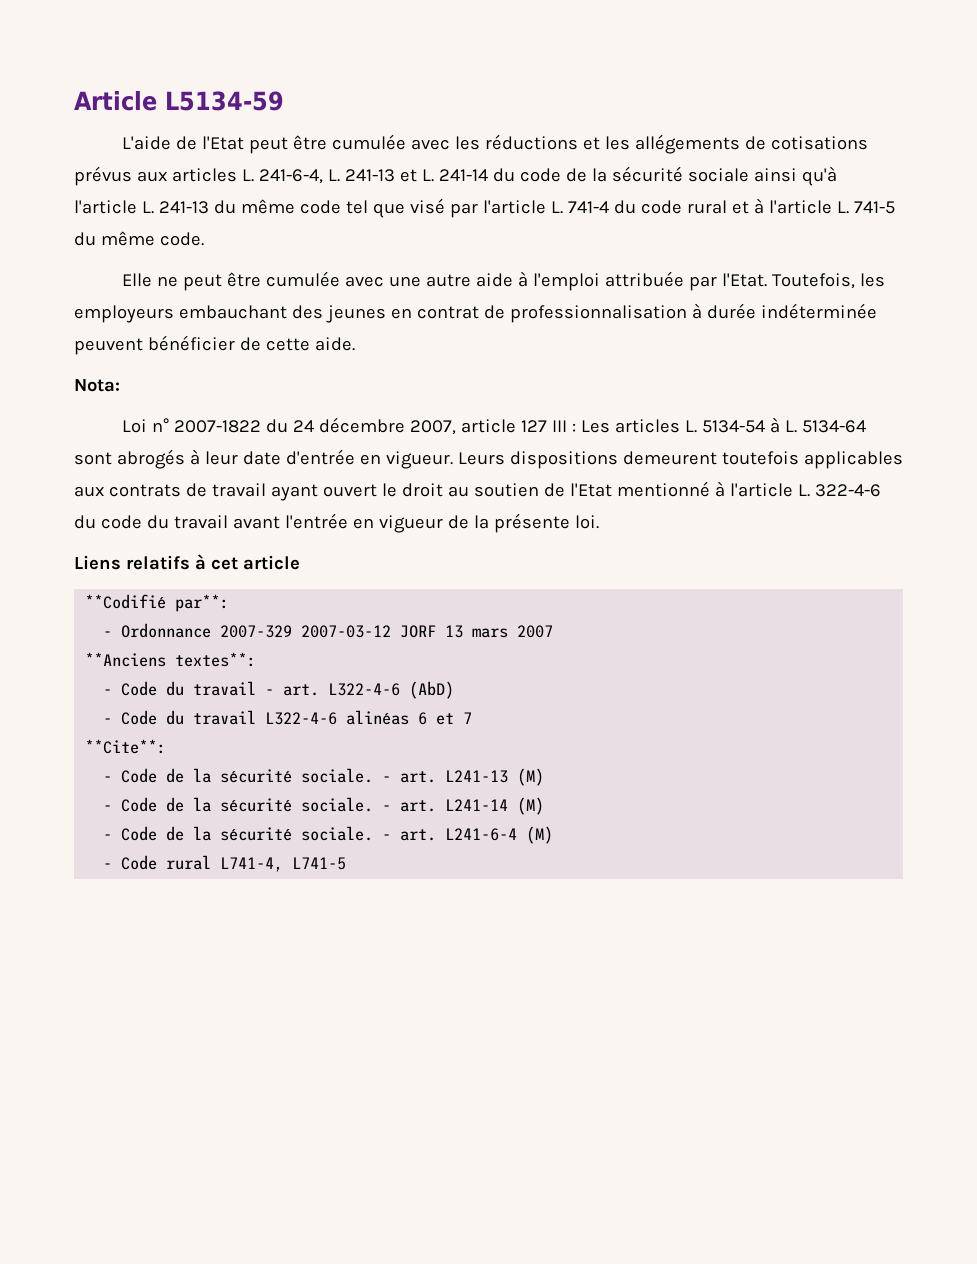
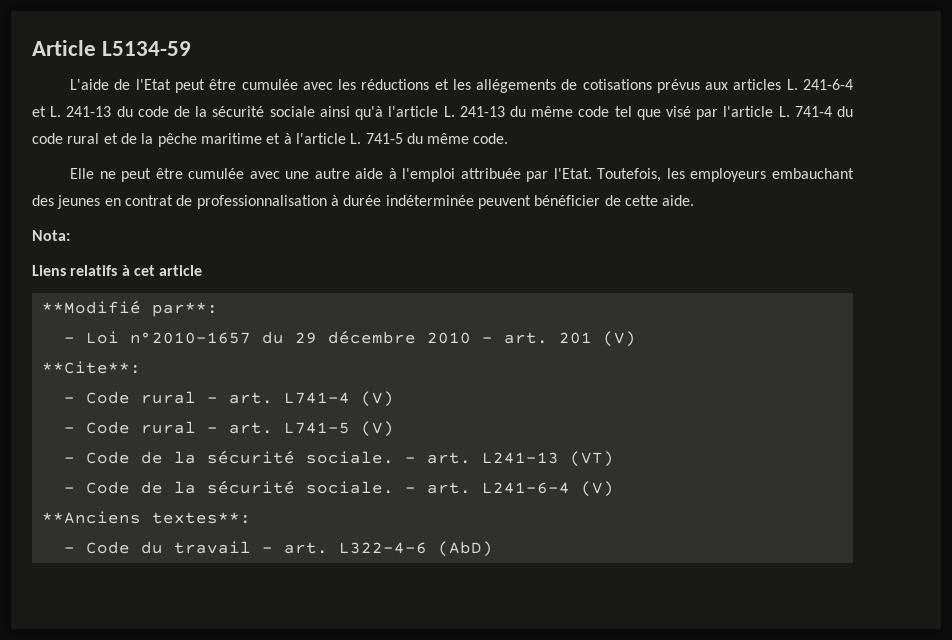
- L'aide de l'Etat peut être cumulée avec les réductions et les allégements de cotisations prévus aux articles L. 241-6-4, L. 241-13 et L. 241-14 du code de la sécurité sociale ainsi qu'à l'article L. 241-13 du même code tel que visé par l'article L. 741-4 du code rural et à l'article L. 741-5 du même code.
+ L'aide de l'Etat peut être cumulée avec les réductions et les allégements de cotisations prévus aux articles L. 241-6-4 et L. 241-13 du code de la sécurité sociale ainsi qu'à l'article L. 241-13 du même code tel que visé par l'article L. 741-4 du code rural et de la pêche maritime et à l'article L. 741-5 du même code.
- Loi n° 2007-1822 du 24 décembre 2007, article 127 III : Les articles L. 5134-54 à L. 5134-64 sont abrogés à leur date d'entrée en vigueur. Leurs dispositions demeurent toutefois applicables aux contrats de travail ayant ouvert le droit au soutien de l'Etat mentionné à l'article L. 322-4-6 du code du travail avant l'entrée en vigueur de la présente loi.
- **Codifié par**:
+ **Modifié par**:
- - Ordonnance 2007-329 2007-03-12 JORF 13 mars 2007
+ - Loi n°2010-1657 du 29 décembre 2010 - art. 201 (V)
+ **Cite**:
+ - Code rural - art. L741-4 (V)
+ - Code rural - art. L741-5 (V)
+ - Code de la sécurité sociale. - art. L241-13 (VT)
+ - Code de la sécurité sociale. - art. L241-6-4 (V)
- - Code du travail L322-4-6 alinéas 6 et 7
- **Cite**:
- - Code de la sécurité sociale. - art. L241-13 (M)
- - Code de la sécurité sociale. - art. L241-14 (M)
- - Code de la sécurité sociale. - art. L241-6-4 (M)
- - Code rural L741-4, L741-5

